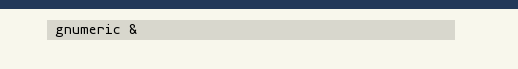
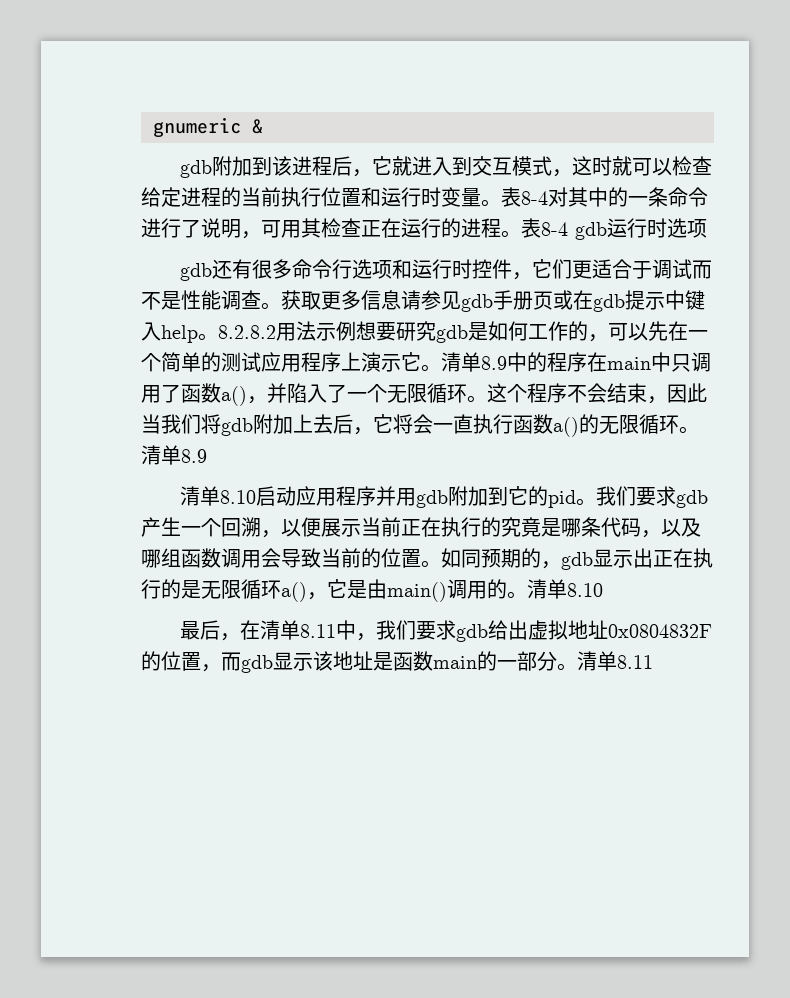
+ gdb附加到该进程后，它就进入到交互模式，这时就可以检查给定进程的当前执行位置和运行时变量。表8-4对其中的一条命令进行了说明，可用其检查正在运行的进程。表8-4 gdb运行时选项
+ gdb还有很多命令行选项和运行时控件，它们更适合于调试而不是性能调查。获取更多信息请参见gdb手册页或在gdb提示中键入help。8.2.8.2用法示例想要研究gdb是如何工作的，可以先在一个简单的测试应用程序上演示它。清单8.9中的程序在main中只调用了函数a()，并陷入了一个无限循环。这个程序不会结束，因此当我们将gdb附加上去后，它将会一直执行函数a()的无限循环。清单8.9
+ 清单8.10启动应用程序并用gdb附加到它的pid。我们要求gdb产生一个回溯，以便展示当前正在执行的究竟是哪条代码，以及哪组函数调用会导致当前的位置。如同预期的，gdb显示出正在执行的是无限循环a()，它是由main()调用的。清单8.10
+ 最后，在清单8.11中，我们要求gdb给出虚拟地址0x0804832F的位置，而gdb显示该地址是函数main的一部分。清单8.11

